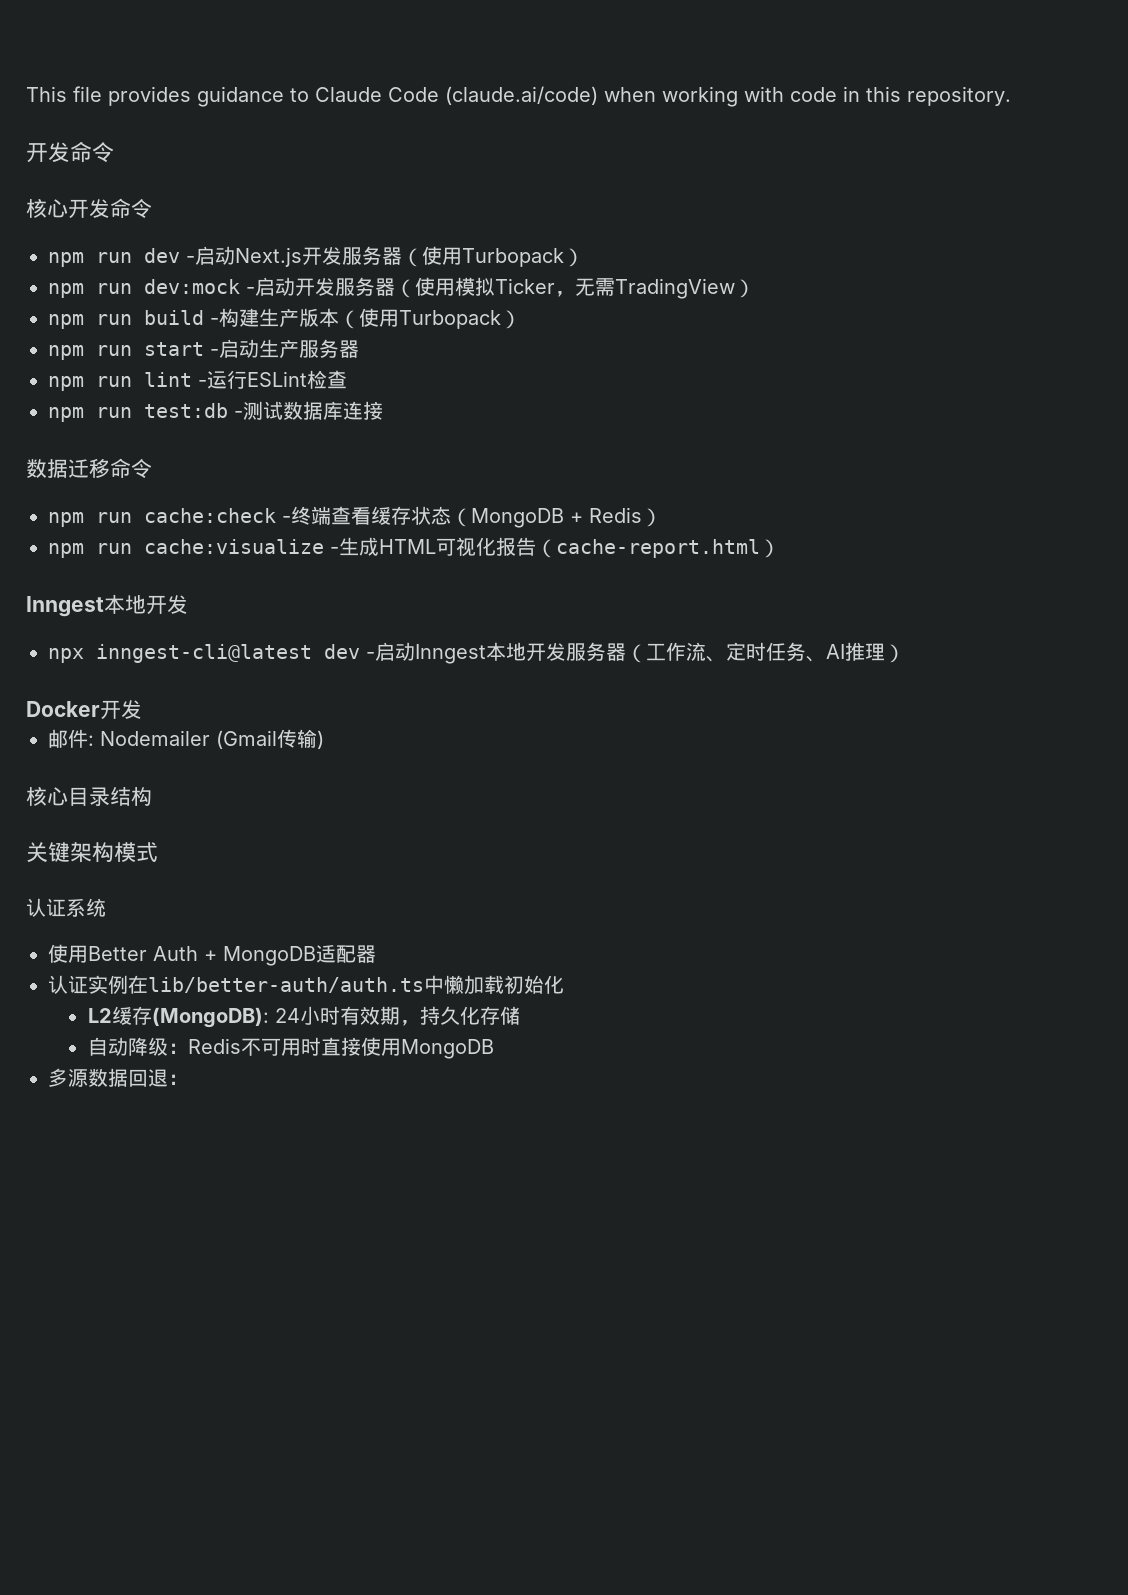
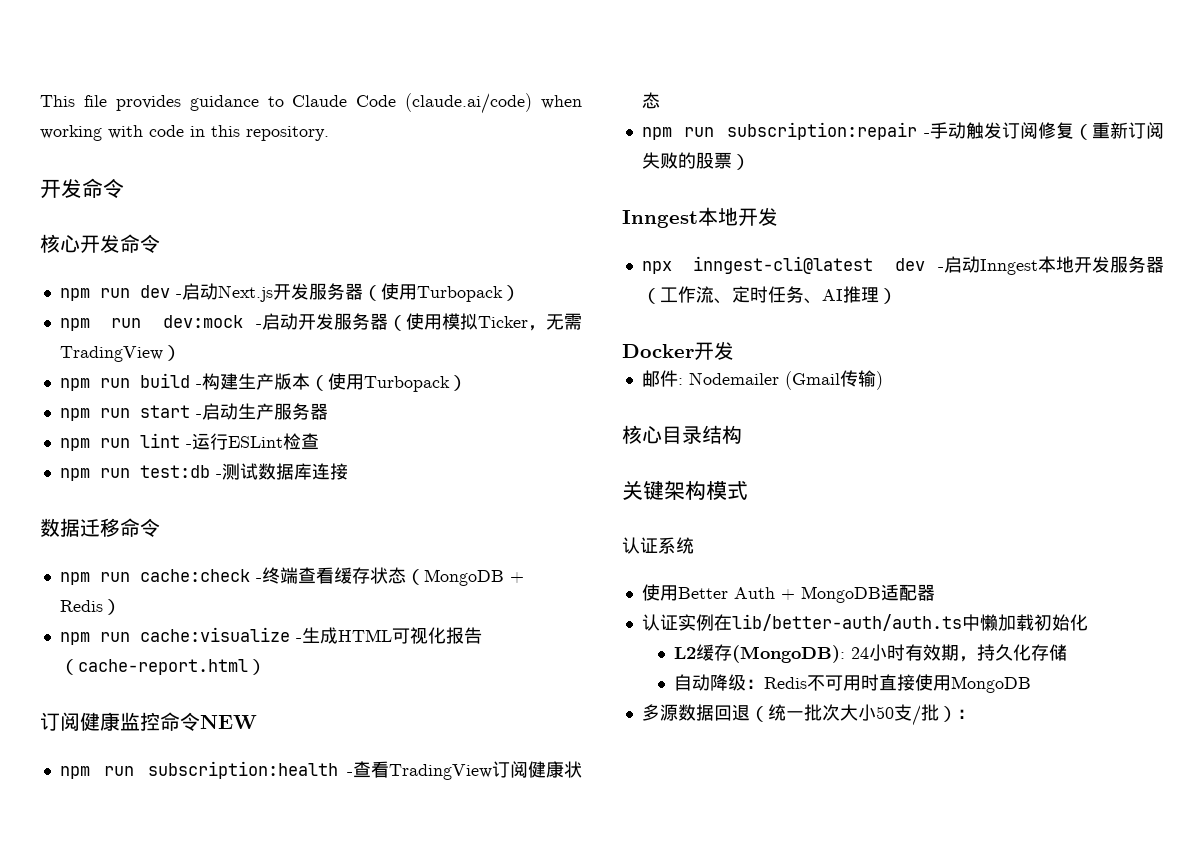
+ 订阅健康监控命令NEW
+ npm run subscription:health -查看TradingView订阅健康状态
+ npm run subscription:repair -手动触发订阅修复（重新订阅失败的股票）
- 多源数据回退：
+ 多源数据回退（统一批次大小50支/批）：

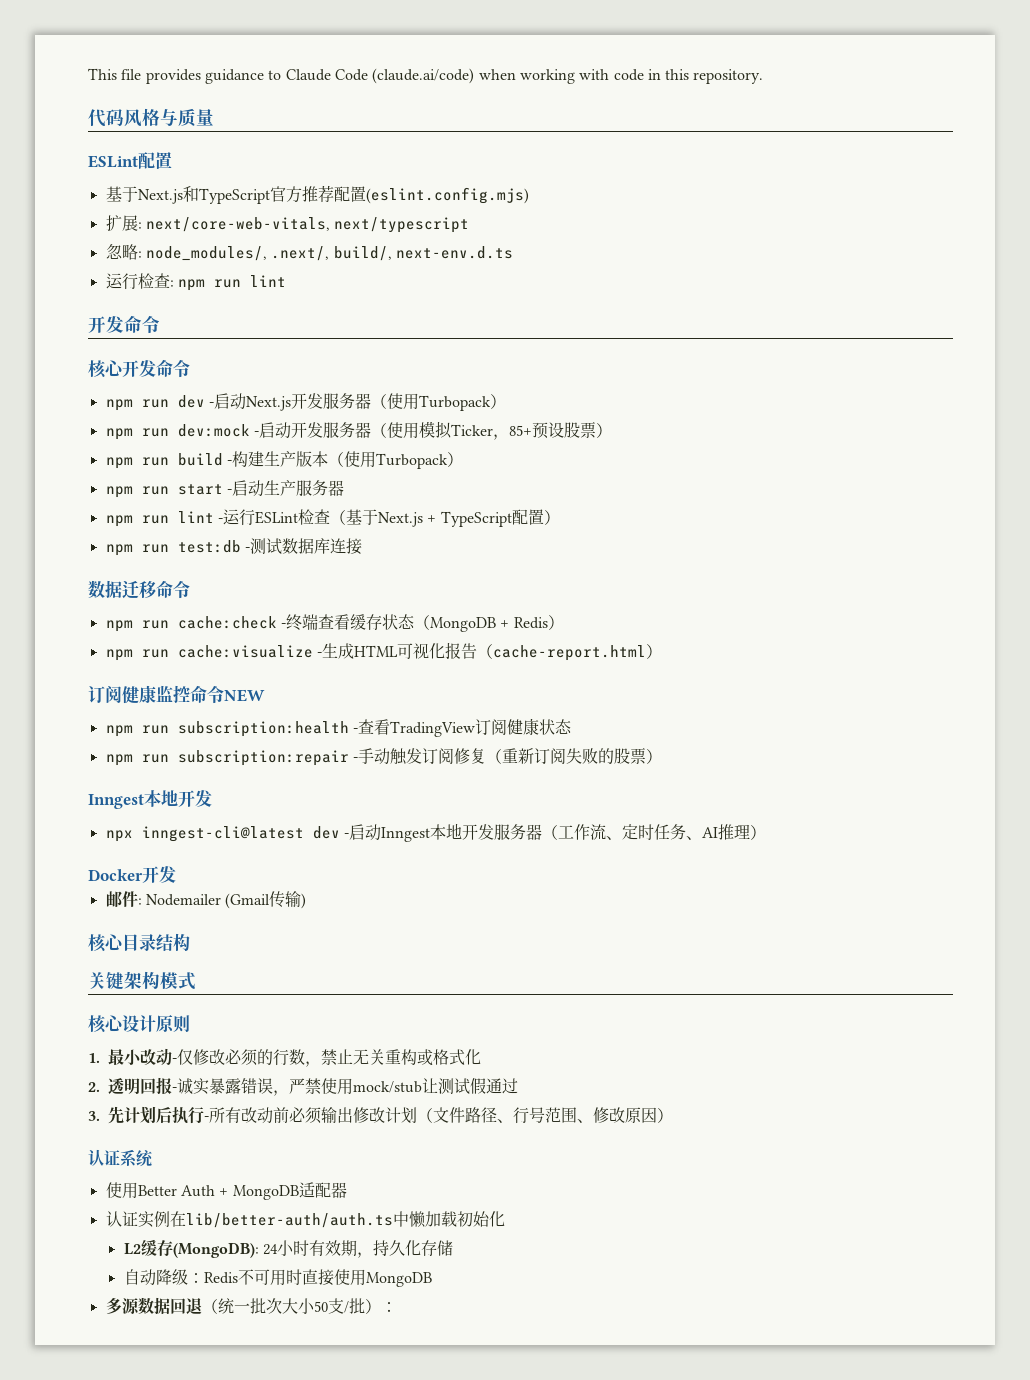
+ 代码风格与质量
+ ESLint配置
+ 基于Next.js和TypeScript官方推荐配置(eslint.config.mjs)
+ 扩展: next/core-web-vitals, next/typescript
+ 忽略: node_modules/, .next/, build/, next-env.d.ts
+ 运行检查: npm run lint
- npm run dev:mock -启动开发服务器（使用模拟Ticker，无需TradingView）
+ npm run dev:mock -启动开发服务器（使用模拟Ticker，85+预设股票）
- npm run lint -运行ESLint检查
+ npm run lint -运行ESLint检查（基于Next.js + TypeScript配置）
+ 核心设计原则
+ 1.最小改动-仅修改必须的行数，禁止无关重构或格式化
+ 2.透明回报-诚实暴露错误，严禁使用mock/stub让测试假通过
+ 3.先计划后执行-所有改动前必须输出修改计划（文件路径、行号范围、修改原因）

